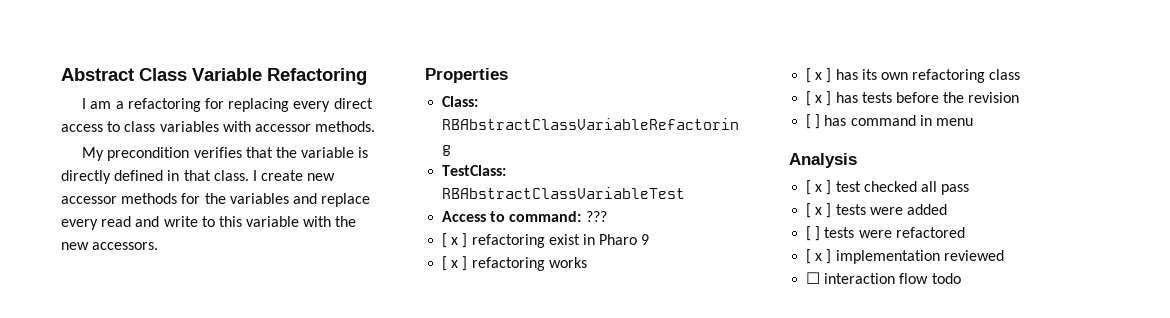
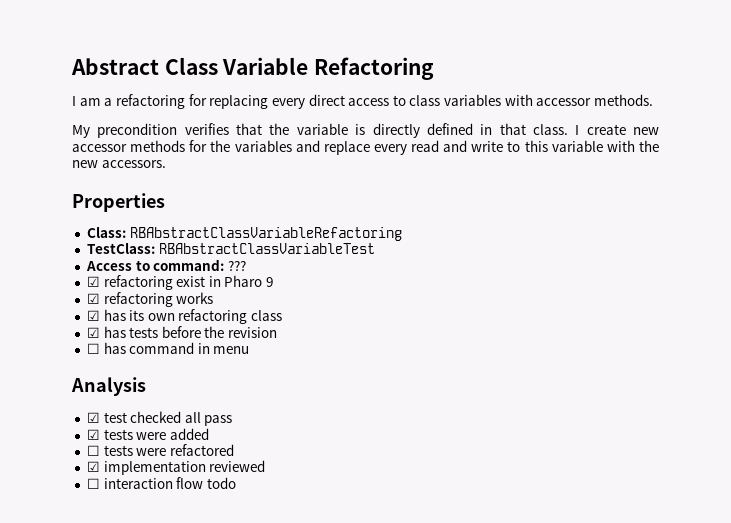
- [ x ] refactoring exist in Pharo 9
+ ☑ refactoring exist in Pharo 9
- [ x ] refactoring works
+ ☑ refactoring works
- [ x ] has its own refactoring class
+ ☑ has its own refactoring class
- [ x ] has tests before the revision
+ ☑ has tests before the revision
- [ ] has command in menu
+ ☐ has command in menu
- [ x ] test checked all pass
+ ☑ test checked all pass
- [ x ] tests were added
+ ☑ tests were added
- [ ] tests were refactored
+ ☐ tests were refactored
- [ x ] implementation reviewed
+ ☑ implementation reviewed

